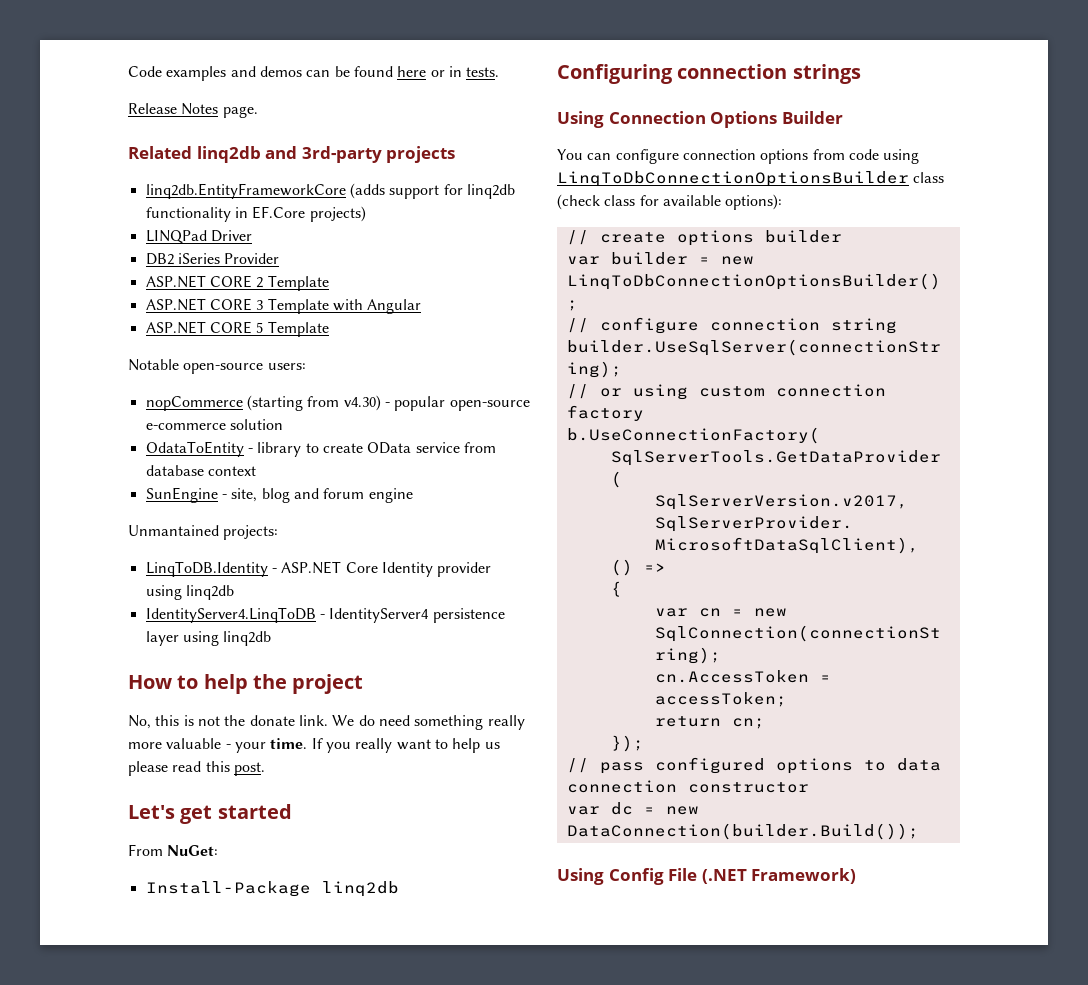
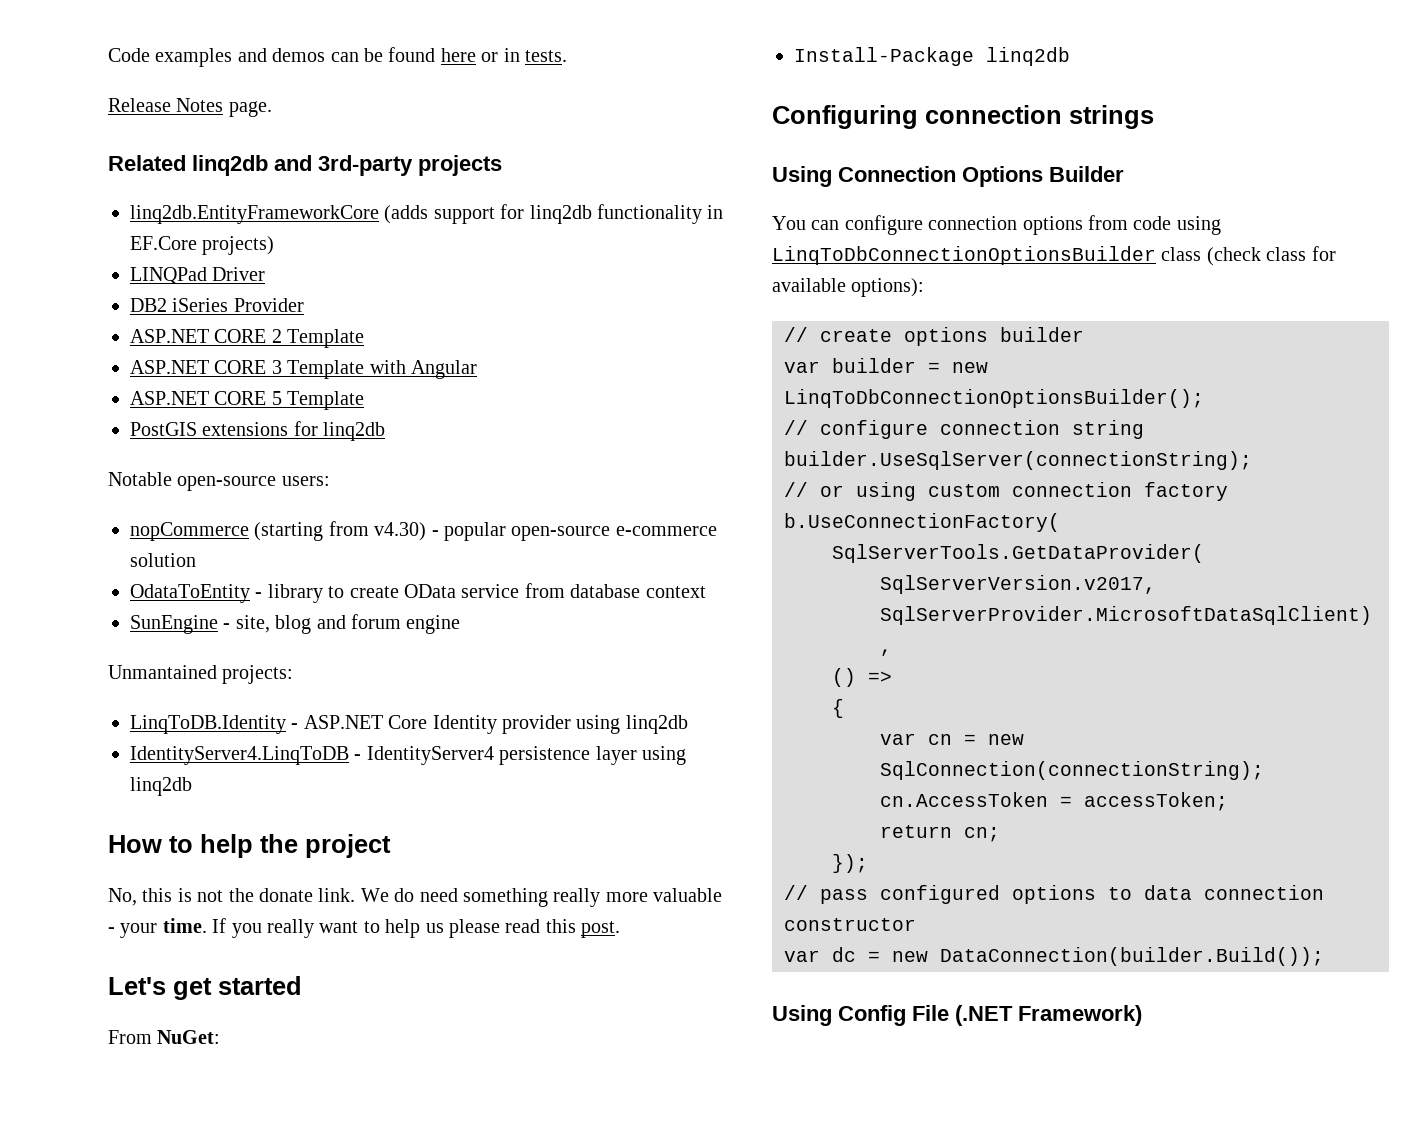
+ PostGIS extensions for linq2db

